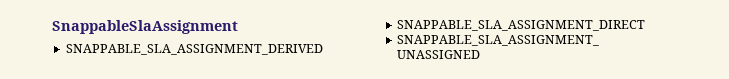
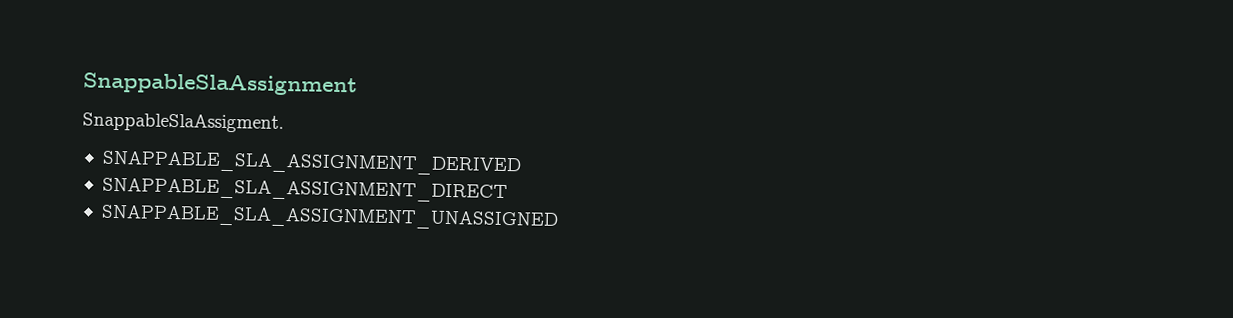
+ SnappableSlaAssigment.

